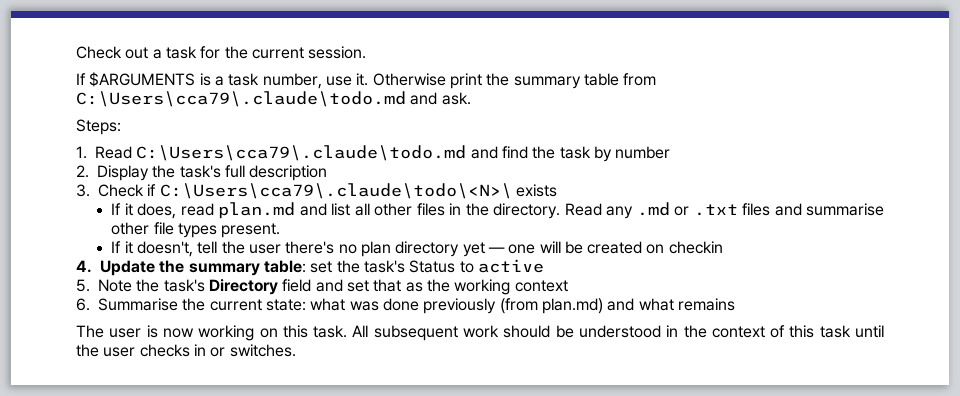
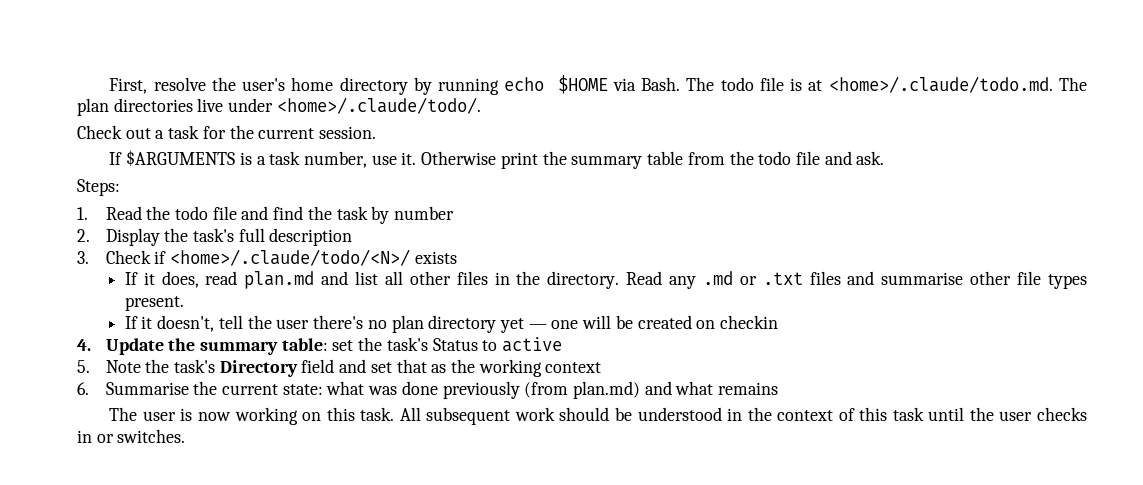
+ First, resolve the user's home directory by running echo $HOME via Bash. The todo file is at <home>/.claude/todo.md. The plan directories live under <home>/.claude/todo/.
- Otherwise print the summary table from C:\Users\cca79\.claude\todo.md and ask.
+ Otherwise print the summary table from the todo file and ask.
- 1. Read C:\Users\cca79\.claude\todo.md and find the task by number
+ 1. Read the todo file and find the task by number
- 3. Check if C:\Users\cca79\.claude\todo\<N>\ exists
+ 3. Check if <home>/.claude/todo/<N>/ exists

